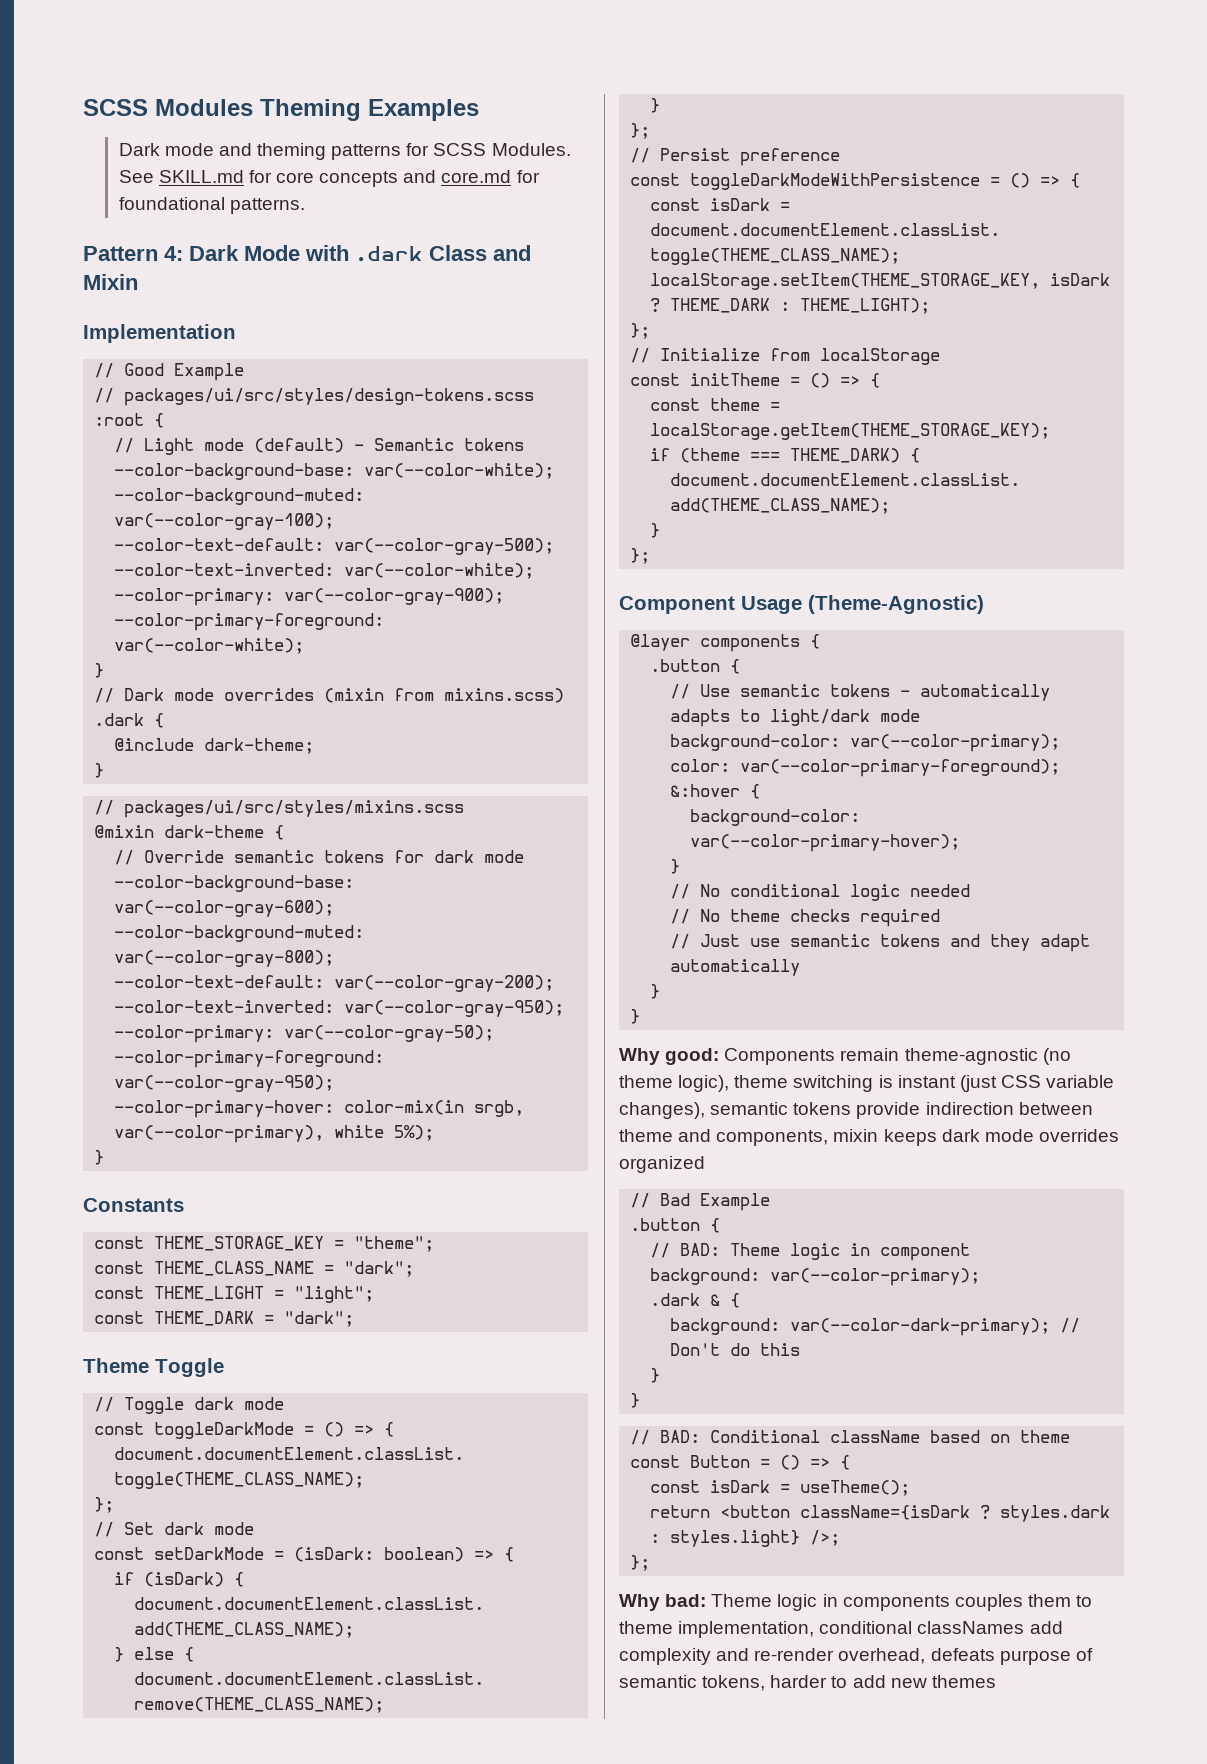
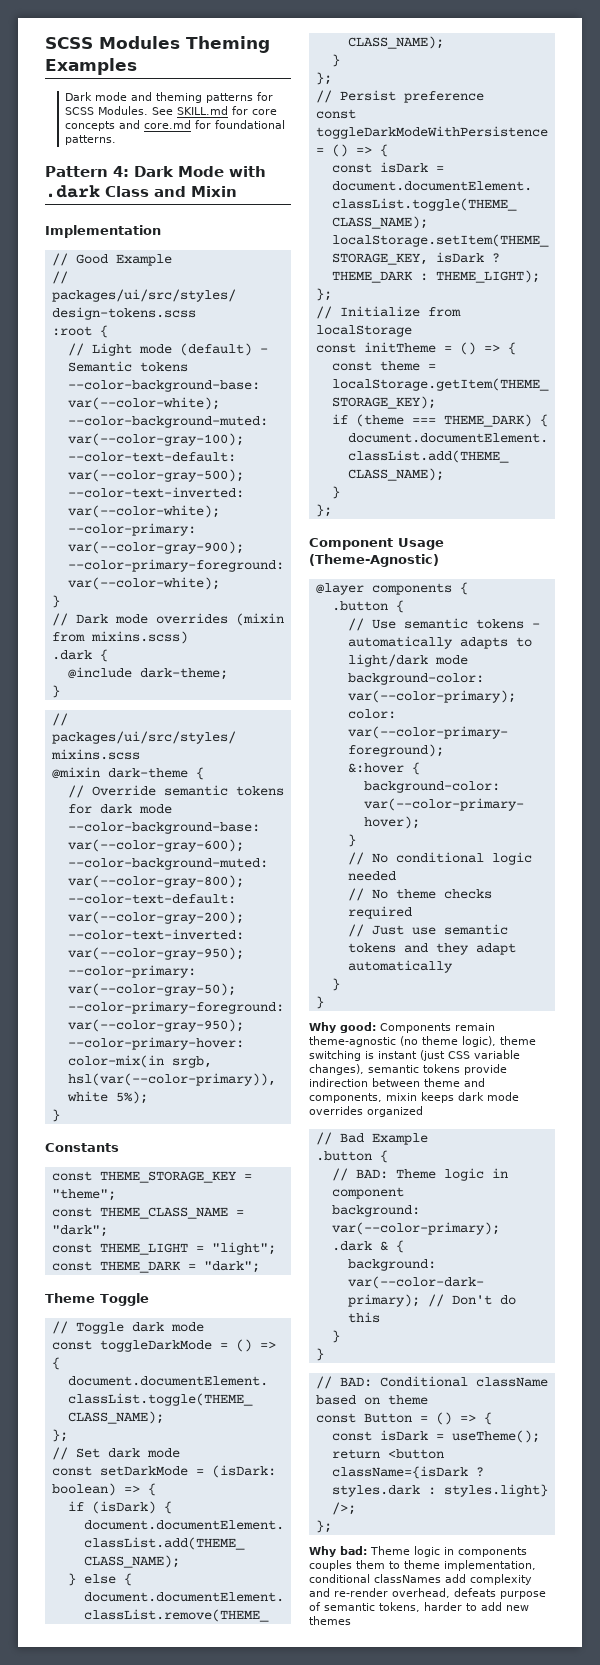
- --color-primary-hover: color-mix(in srgb, var(--color-primary), white 5%);
+ --color-primary-hover: color-mix(in srgb, hsl(var(--color-primary)), white 5%);

